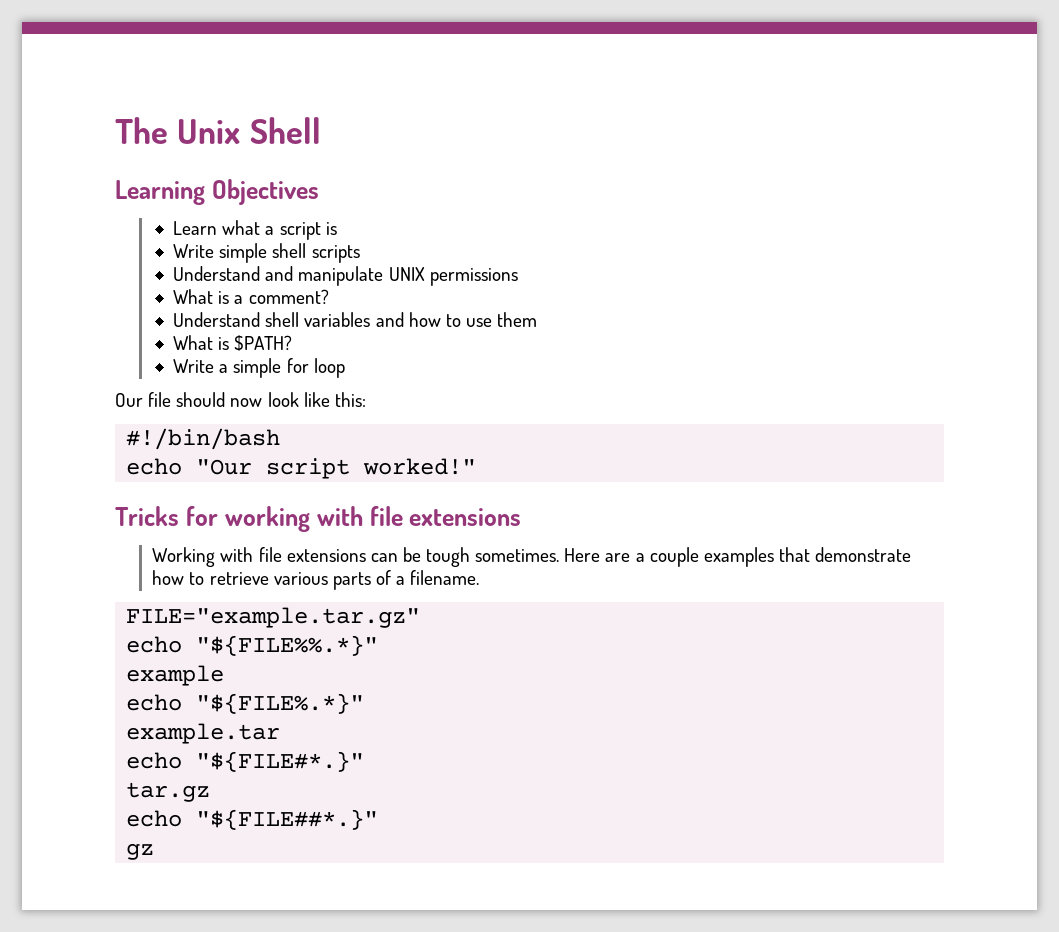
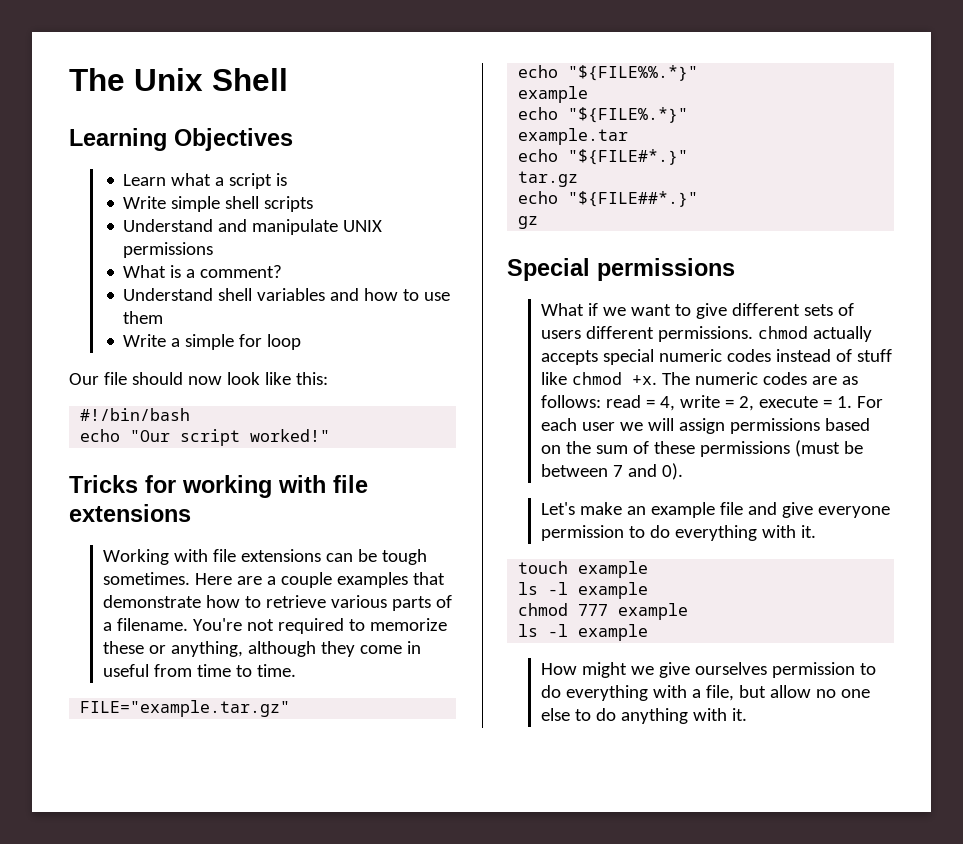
- What is $PATH?
+ You're not required to memorize these or anything, although they come in useful from time to time.
+ Special permissions
+ What if we want to give different sets of users different permissions. chmod actually accepts special numeric codes instead of stuff like chmod +x. The numeric codes are as follows: read = 4, write = 2, execute = 1. For each user we will assign permissions based on the sum of these permissions (must be between 7 and 0).
+ Let's make an example file and give everyone permission to do everything with it.
+ touch example
+ ls -l example
+ chmod 777 example
+ ls -l example
+ How might we give ourselves permission to do everything with a file, but allow no one else to do anything with it.

